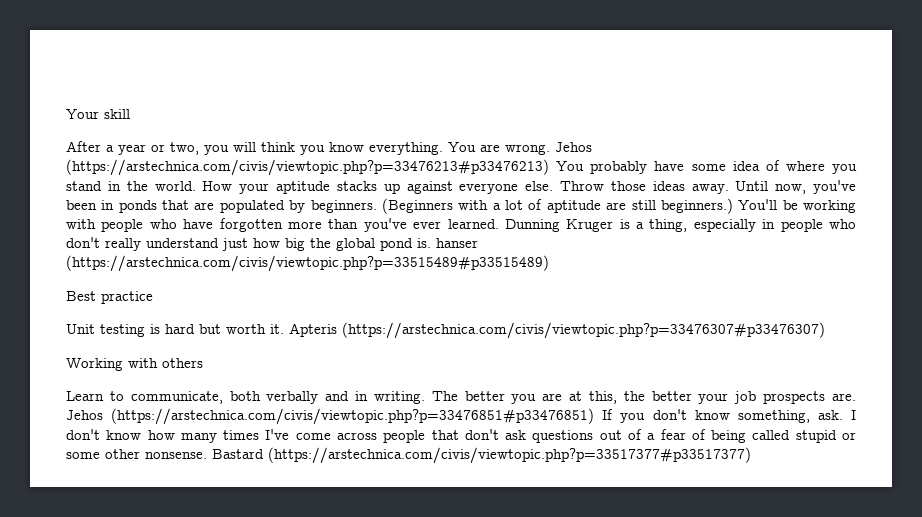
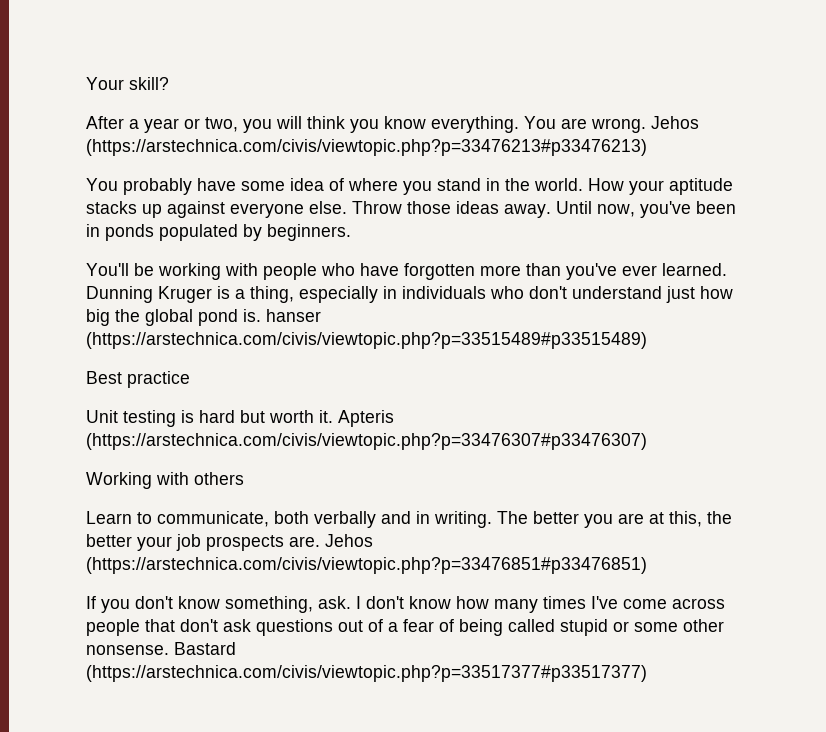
- Your skill
+ Your skill?
- Jehos (https://arstechnica.com/civis/viewtopic.php?p=33476213#p33476213) You probably have some idea of where you stand in the world.
+ Jehos (https://arstechnica.com/civis/viewtopic.php?p=33476213#p33476213)
+ You probably have some idea of where you stand in the world.
- Until now, you've been in ponds that are populated by beginners. (Beginners with a lot of aptitude are still beginners.) You'll be working with people who have forgotten more than you've ever learned.
+ Until now, you've been in ponds populated by beginners.
+ You'll be working with people who have forgotten more than you've ever learned.
- Dunning Kruger is a thing, especially in people who don't really understand just how big the global pond is. hanser (https://arstechnica.com/civis/viewtopic.php?p=33515489#p33515489)
+ Dunning Kruger is a thing, especially in individuals who don't understand just how big the global pond is. hanser (https://arstechnica.com/civis/viewtopic.php?p=33515489#p33515489)
- Jehos (https://arstechnica.com/civis/viewtopic.php?p=33476851#p33476851) If you don't know something, ask.
+ Jehos (https://arstechnica.com/civis/viewtopic.php?p=33476851#p33476851)
+ If you don't know something, ask.

